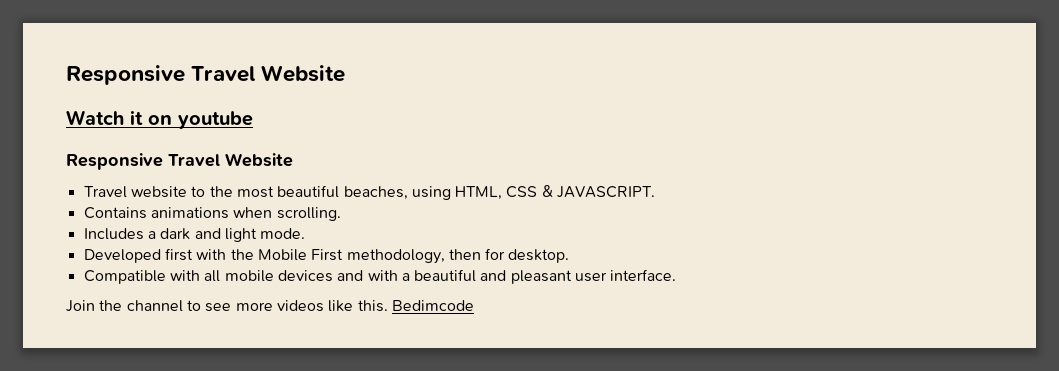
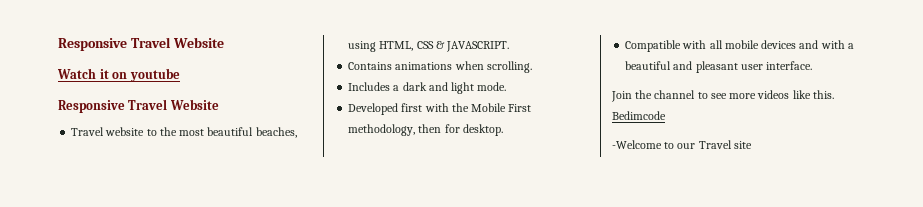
+ -Welcome to our Travel site

